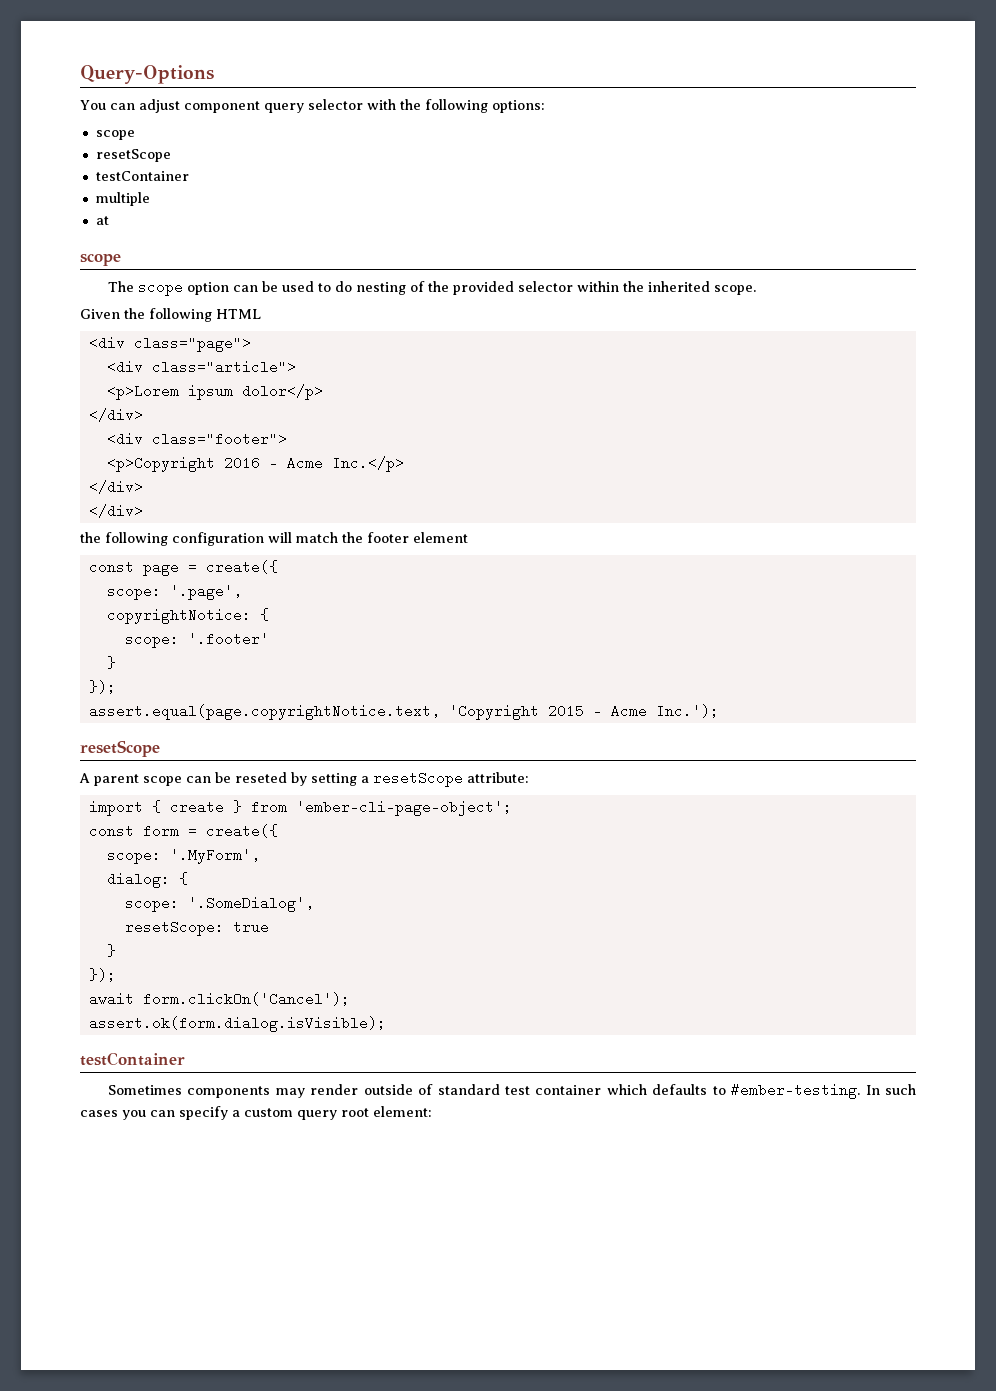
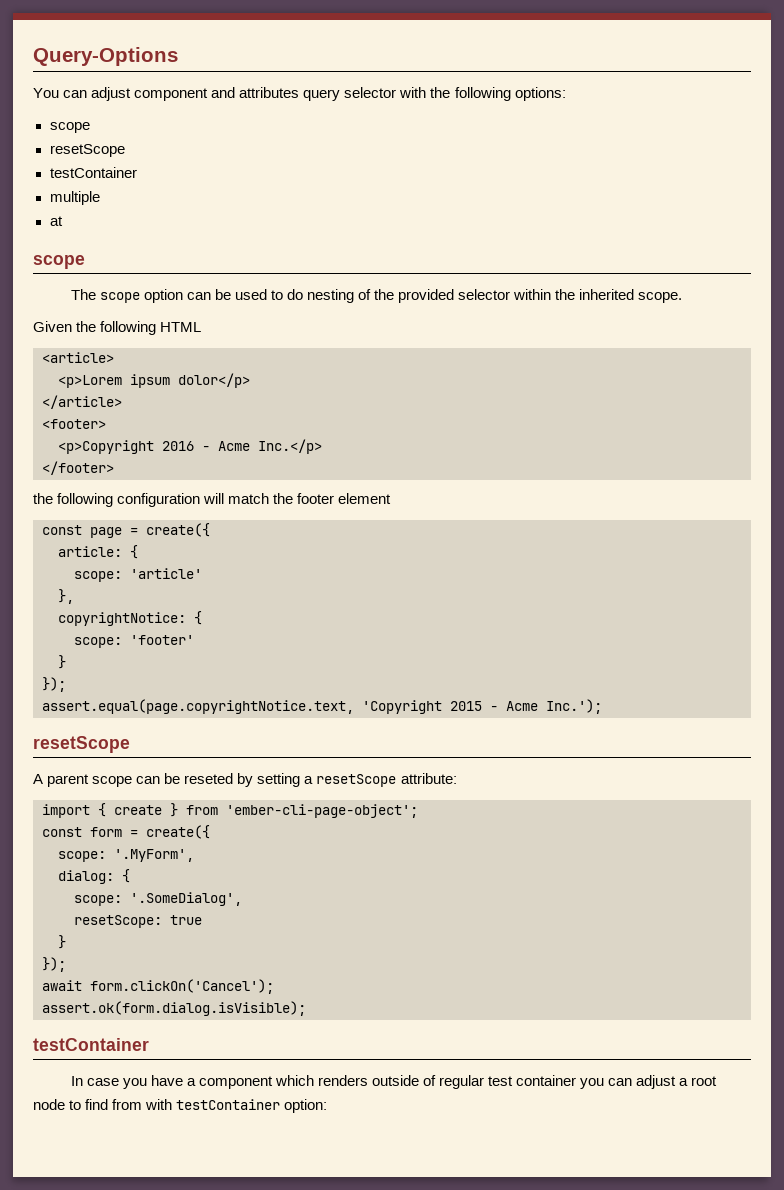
- You can adjust component query selector with the following options:
+ You can adjust component and attributes query selector with the following options:
- <div class="page">
- <div class="article">
+ <article>
  <p>Lorem ipsum dolor</p>
- </div>
- <div class="footer">
+ </article>
+ <footer>
  <p>Copyright 2016 - Acme Inc.</p>
- </div>
- </div>
+ </footer>
- scope: '.page',
+ article: {
+ scope: 'article'
+ },
- scope: '.footer'
+ scope: 'footer'
- Sometimes components may render outside of standard test container which defaults to #ember-testing. In such cases you can specify a custom query root element:
+ In case you have a component which renders outside of regular test container you can adjust a root node to find from with testContainer option:

